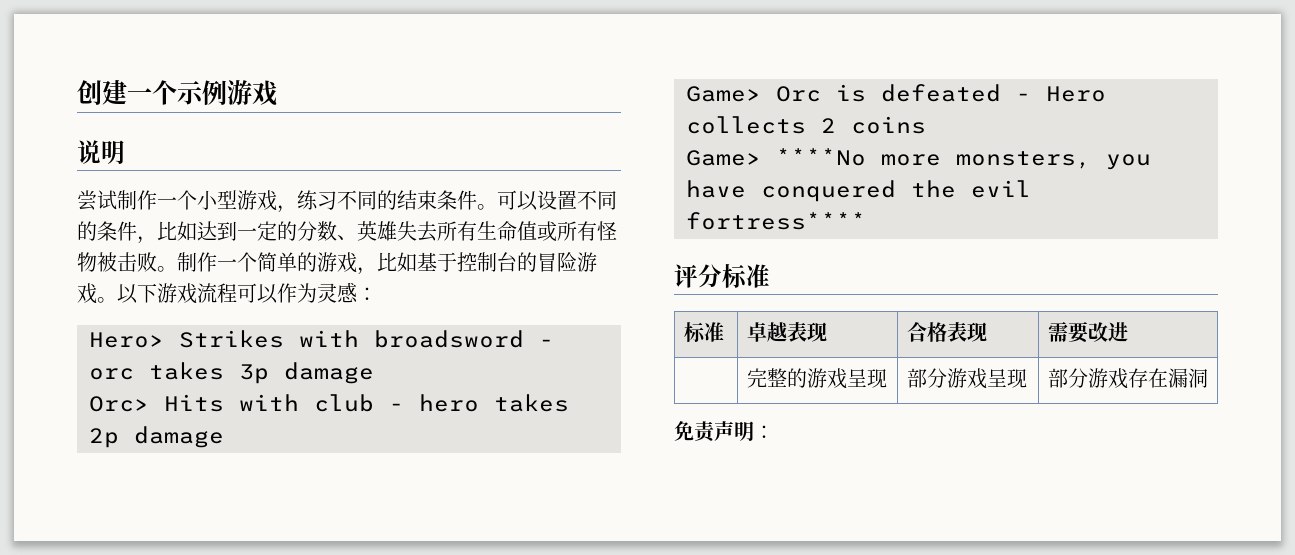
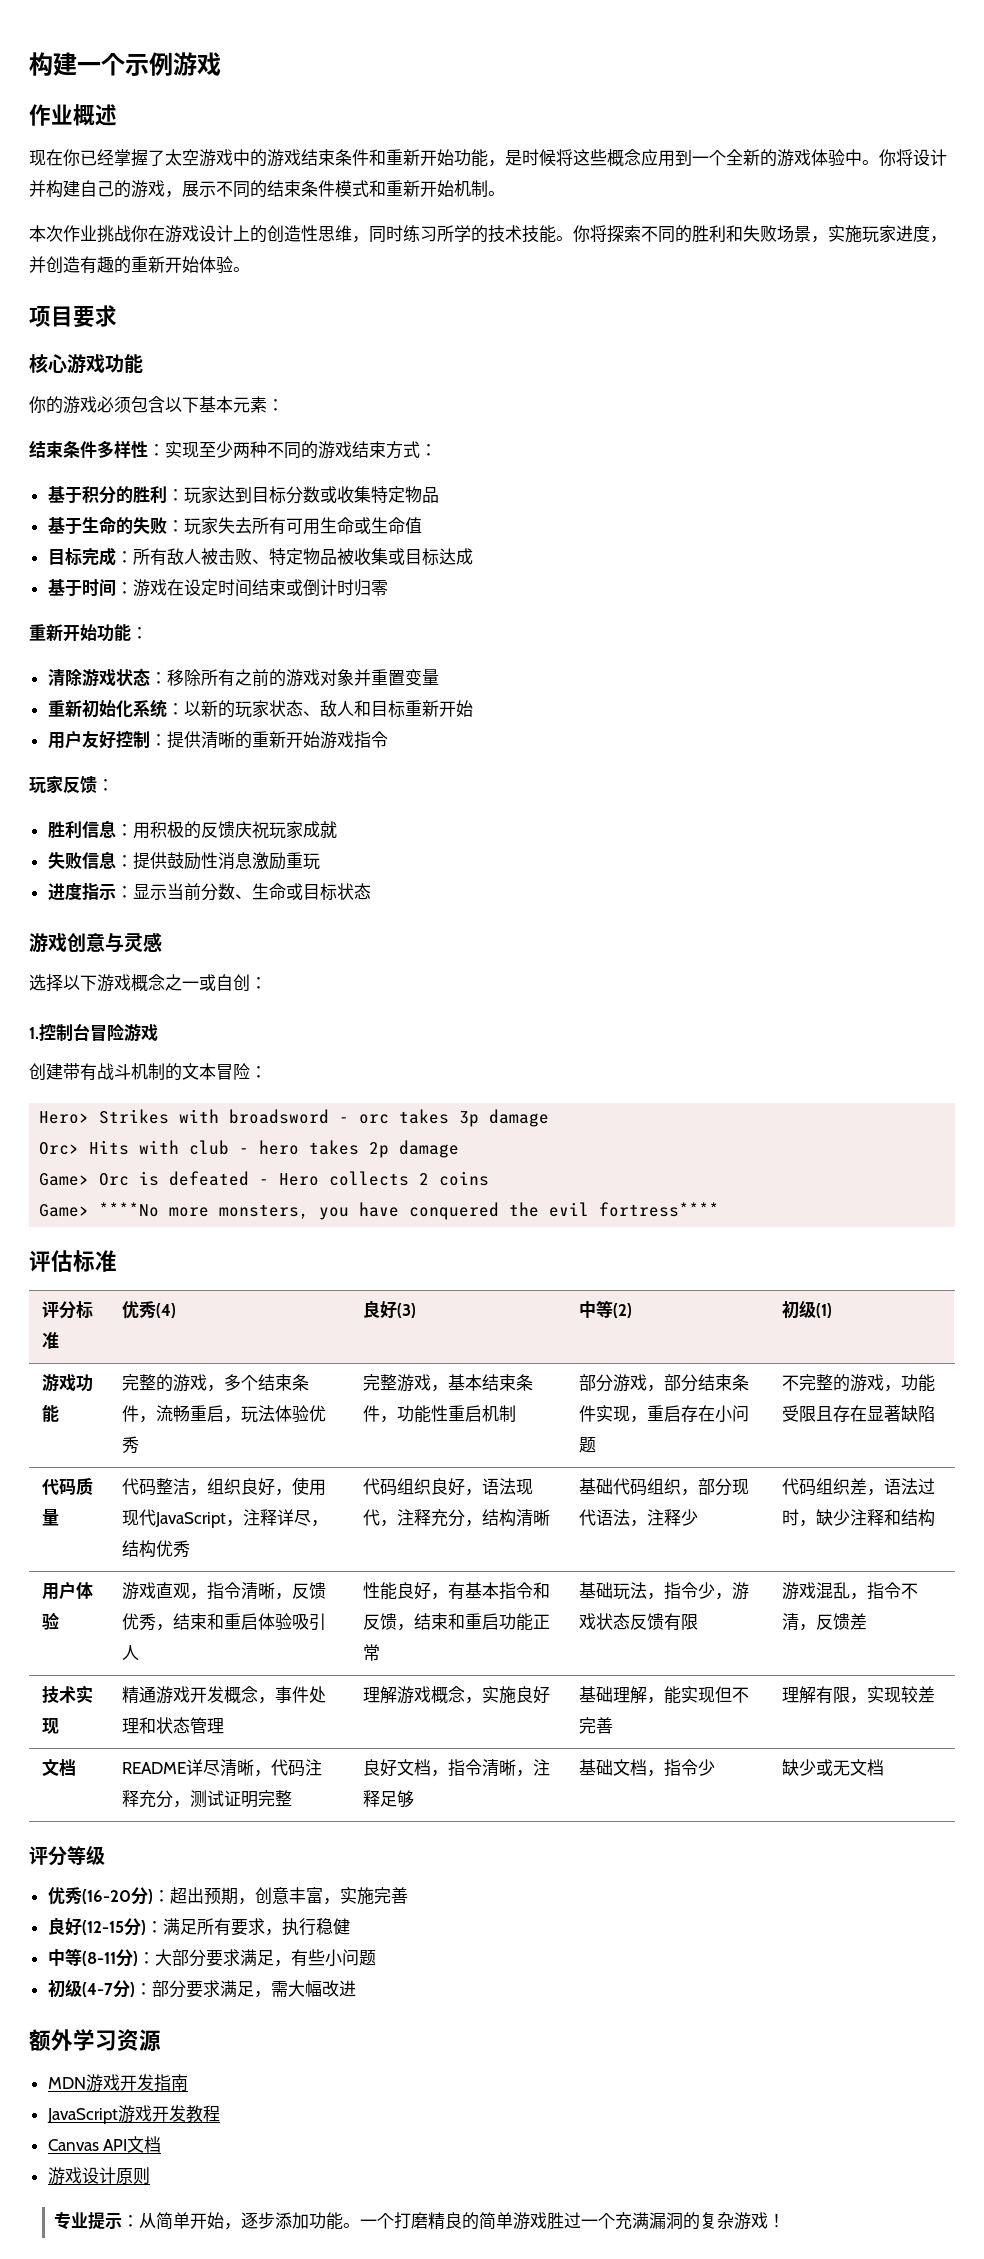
- 创建一个示例游戏
+ 构建一个示例游戏
- 说明
- 尝试制作一个小型游戏，练习不同的结束条件。可以设置不同的条件，比如达到一定的分数、英雄失去所有生命值或所有怪物被击败。制作一个简单的游戏，比如基于控制台的冒险游戏。以下游戏流程可以作为灵感：
+ 作业概述
+ 现在你已经掌握了太空游戏中的游戏结束条件和重新开始功能，是时候将这些概念应用到一个全新的游戏体验中。你将设计并构建自己的游戏，展示不同的结束条件模式和重新开始机制。
+ 本次作业挑战你在游戏设计上的创造性思维，同时练习所学的技术技能。你将探索不同的胜利和失败场景，实施玩家进度，并创造有趣的重新开始体验。
+ 项目要求
+ 核心游戏功能
+ 你的游戏必须包含以下基本元素：
+ 结束条件多样性：实现至少两种不同的游戏结束方式：
+ 基于积分的胜利：玩家达到目标分数或收集特定物品
+ 基于生命的失败：玩家失去所有可用生命或生命值
+ 目标完成：所有敌人被击败、特定物品被收集或目标达成
+ 基于时间：游戏在设定时间结束或倒计时归零
+ 重新开始功能：
+ 清除游戏状态：移除所有之前的游戏对象并重置变量
+ 重新初始化系统：以新的玩家状态、敌人和目标重新开始
+ 用户友好控制：提供清晰的重新开始游戏指令
+ 玩家反馈：
+ 胜利信息：用积极的反馈庆祝玩家成就
+ 失败信息：提供鼓励性消息激励重玩
+ 进度指示：显示当前分数、生命或目标状态
+ 游戏创意与灵感
+ 选择以下游戏概念之一或自创：
+ 1.控制台冒险游戏
+ 创建带有战斗机制的文本冒险：
- 评分标准
- 标准 | 卓越表现 | 合格表现 | 需要改进
- | 完整的游戏呈现 | 部分游戏呈现 | 部分游戏存在漏洞
- 免责声明：
+ 评估标准
+ 评分标准 | 优秀(4) | 良好(3) | 中等(2) | 初级(1)
+ 游戏功能 | 完整的游戏，多个结束条件，流畅重启，玩法体验优秀 | 完整游戏，基本结束条件，功能性重启机制 | 部分游戏，部分结束条件实现，重启存在小问题 | 不完整的游戏，功能受限且存在显著缺陷
+ 代码质量 | 代码整洁，组织良好，使用现代JavaScript，注释详尽，结构优秀 | 代码组织良好，语法现代，注释充分，结构清晰 | 基础代码组织，部分现代语法，注释少 | 代码组织差，语法过时，缺少注释和结构
+ 用户体验 | 游戏直观，指令清晰，反馈优秀，结束和重启体验吸引人 | 性能良好，有基本指令和反馈，结束和重启功能正常 | 基础玩法，指令少，游戏状态反馈有限 | 游戏混乱，指令不清，反馈差
+ 技术实现 | 精通游戏开发概念，事件处理和状态管理 | 理解游戏概念，实施良好 | 基础理解，能实现但不完善 | 理解有限，实现较差
+ 文档 | README详尽清晰，代码注释充分，测试证明完整 | 良好文档，指令清晰，注释足够 | 基础文档，指令少 | 缺少或无文档
+ 评分等级
+ 优秀(16-20分)：超出预期，创意丰富，实施完善
+ 良好(12-15分)：满足所有要求，执行稳健
+ 中等(8-11分)：大部分要求满足，有些小问题
+ 初级(4-7分)：部分要求满足，需大幅改进
+ 额外学习资源
+ MDN游戏开发指南
+ JavaScript游戏开发教程
+ Canvas API文档
+ 游戏设计原则
+ 专业提示：从简单开始，逐步添加功能。一个打磨精良的简单游戏胜过一个充满漏洞的复杂游戏！

